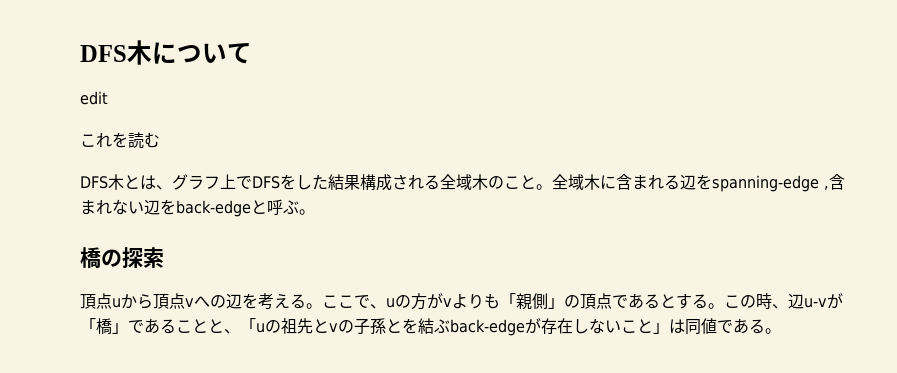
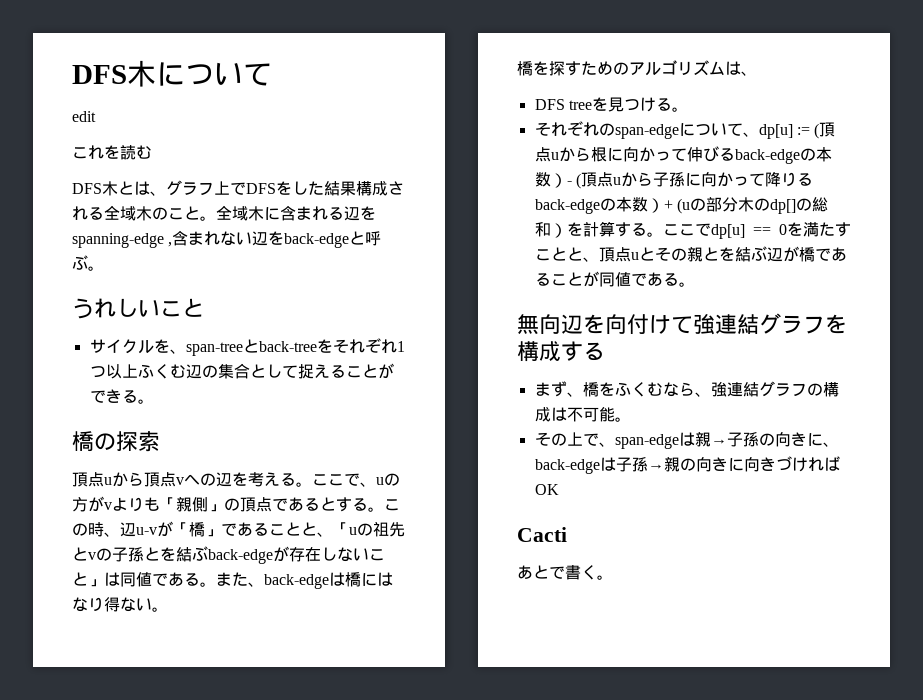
+ うれしいこと
+ サイクルを、span-treeとback-treeをそれぞれ1つ以上ふくむ辺の集合として捉えることができる。
+ また、back-edgeは橋にはなり得ない。
+ 橋を探すためのアルゴリズムは、
+ DFS treeを見つける。
+ それぞれのspan-edgeについて、dp[u] := (頂点uから根に向かって伸びるback-edgeの本数）- (頂点uから子孫に向かって降りるback-edgeの本数）+ (uの部分木のdp[]の総和）を計算する。ここでdp[u] == 0を満たすことと、頂点uとその親とを結ぶ辺が橋であることが同値である。
+ 無向辺を向付けて強連結グラフを構成する
+ まず、橋をふくむなら、強連結グラフの構成は不可能。
+ その上で、span-edgeは親→子孫の向きに、back-edgeは子孫→親の向きに向きづければOK
+ Cacti
+ あとで書く。

